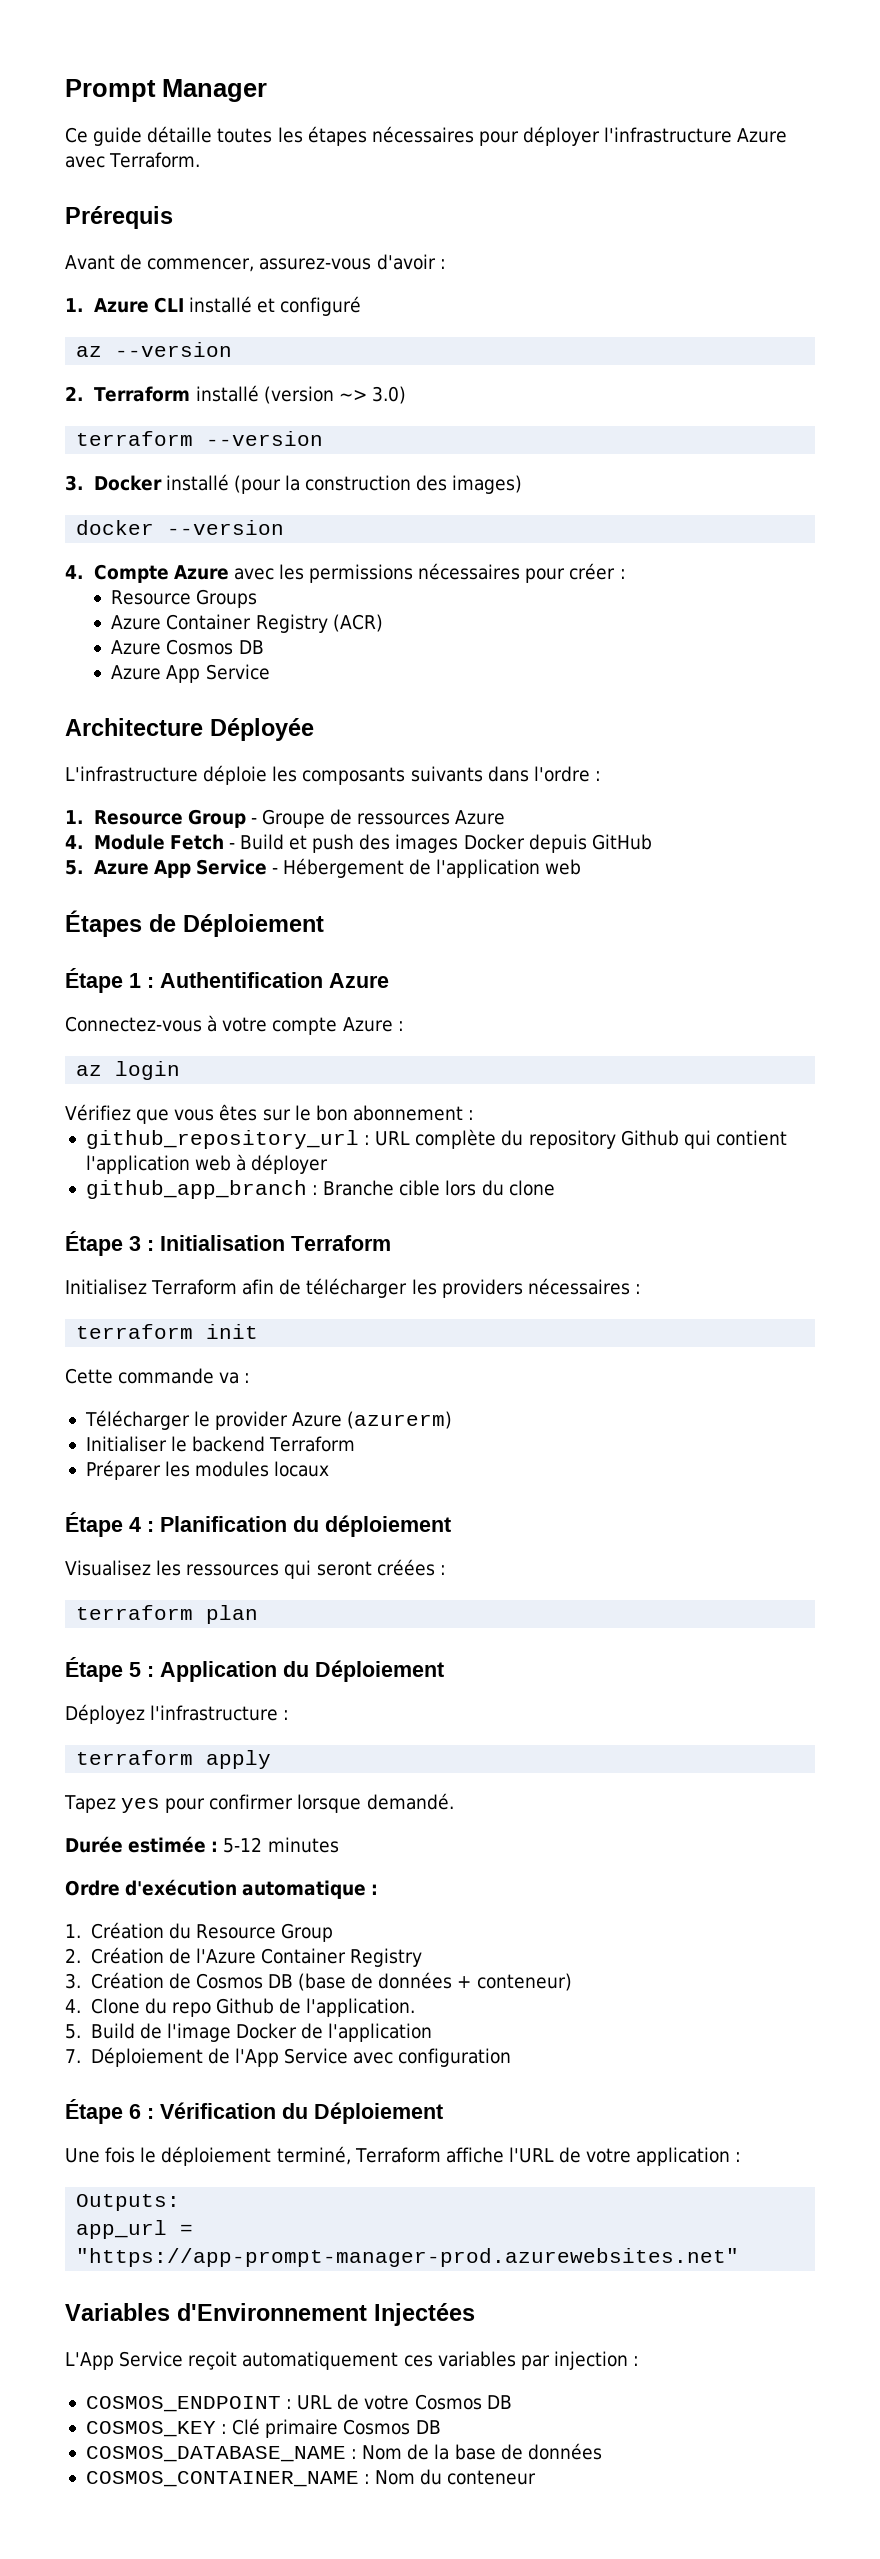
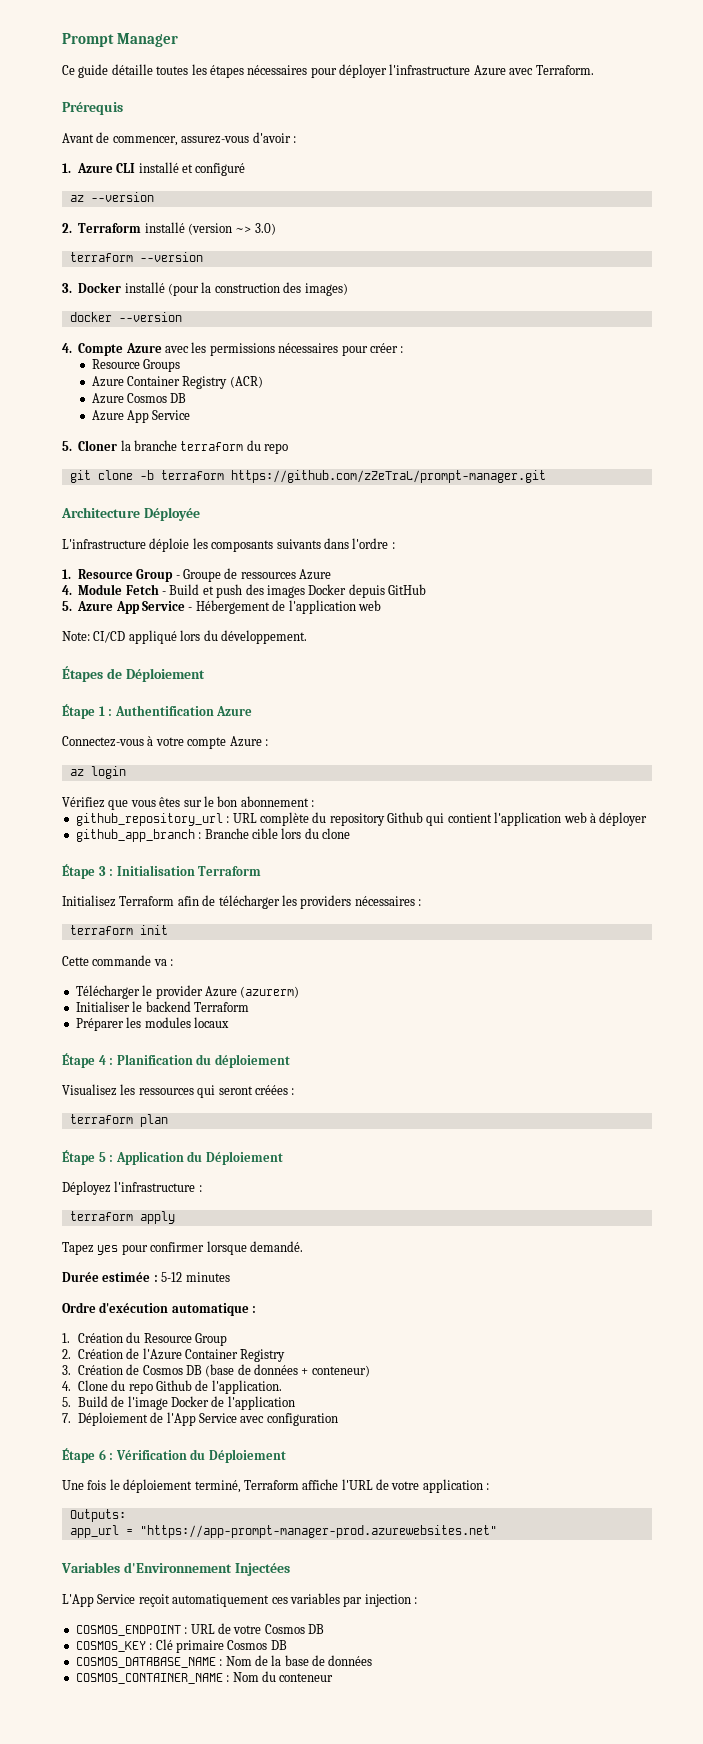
+ 5. Cloner la branche terraform du repo
+ git clone -b terraform https://github.com/zZeTraL/prompt-manager.git
+ Note: CI/CD appliqué lors du développement.

